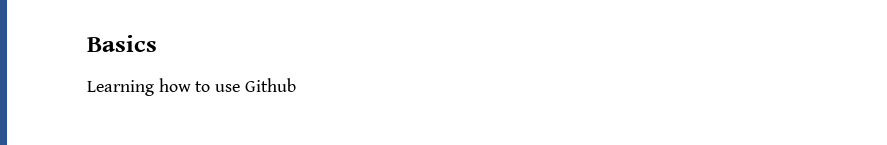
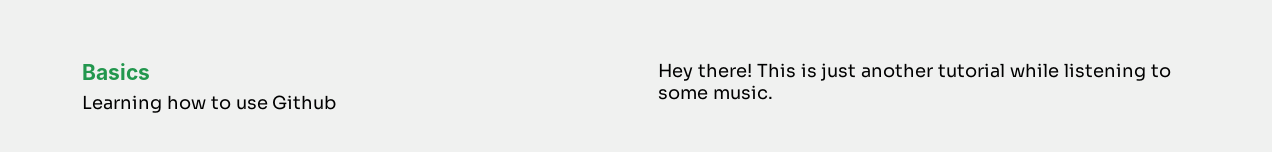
+ Hey there! This is just another tutorial while listening to some music.

